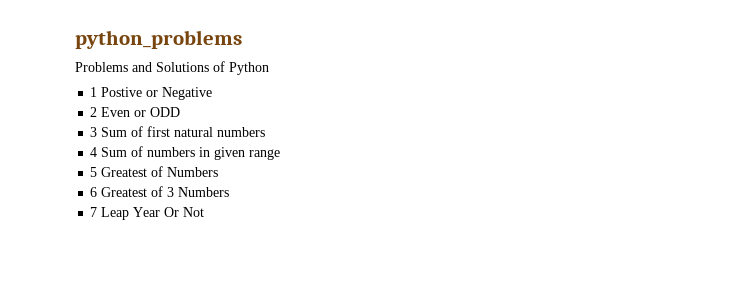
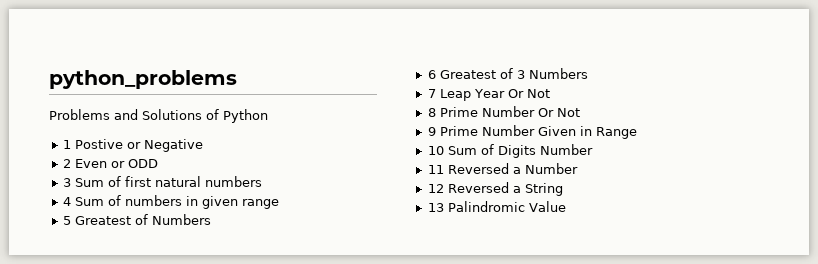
+ 8 Prime Number Or Not
+ 9 Prime Number Given in Range
+ 10 Sum of Digits Number
+ 11 Reversed a Number
+ 12 Reversed a String
+ 13 Palindromic Value

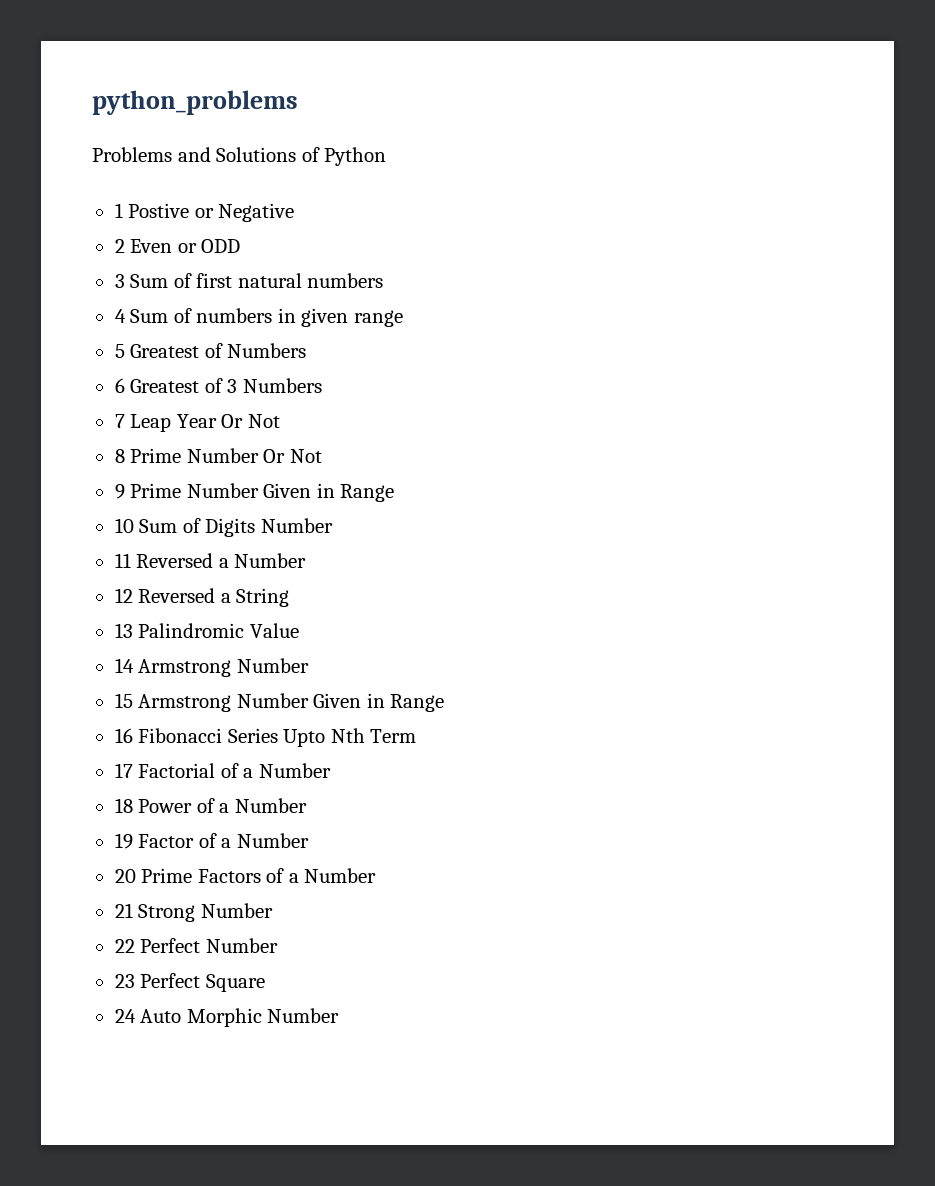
+ 14 Armstrong Number
+ 15 Armstrong Number Given in Range
+ 16 Fibonacci Series Upto Nth Term
+ 17 Factorial of a Number
+ 18 Power of a Number
+ 19 Factor of a Number
+ 20 Prime Factors of a Number
+ 21 Strong Number
+ 22 Perfect Number
+ 23 Perfect Square
+ 24 Auto Morphic Number

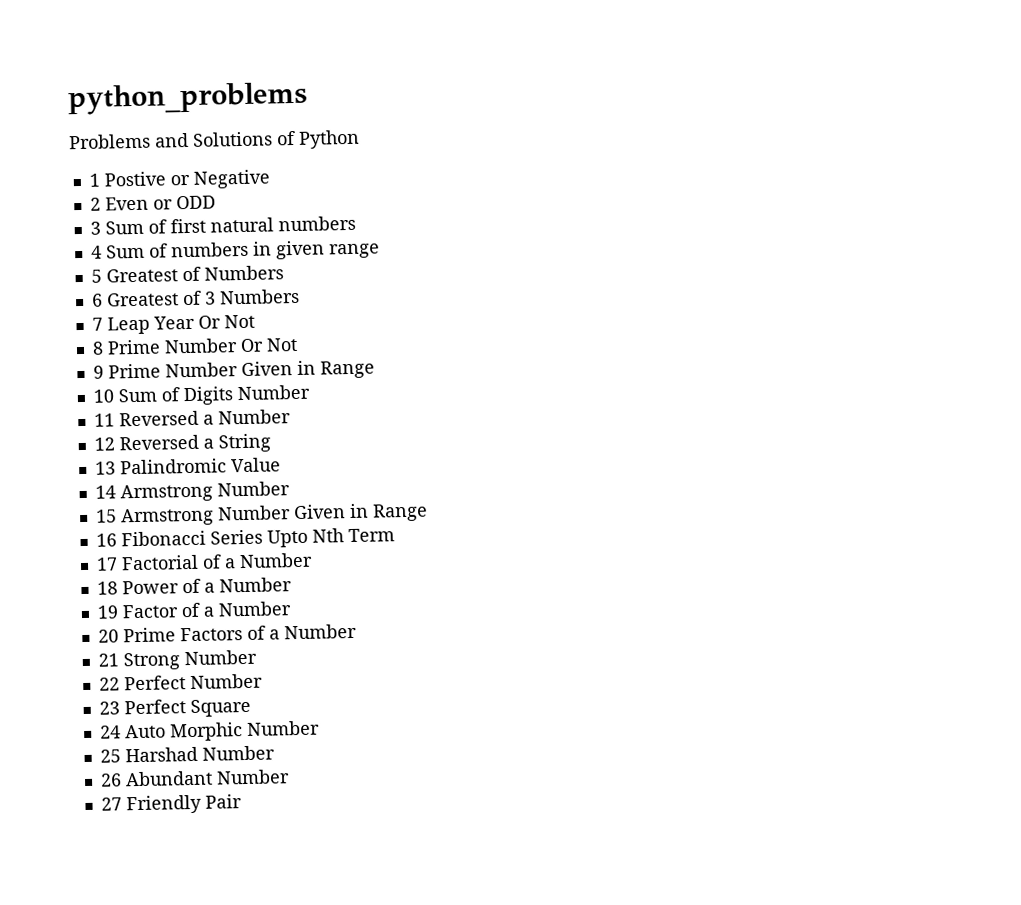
+ 25 Harshad Number
+ 26 Abundant Number
+ 27 Friendly Pair

